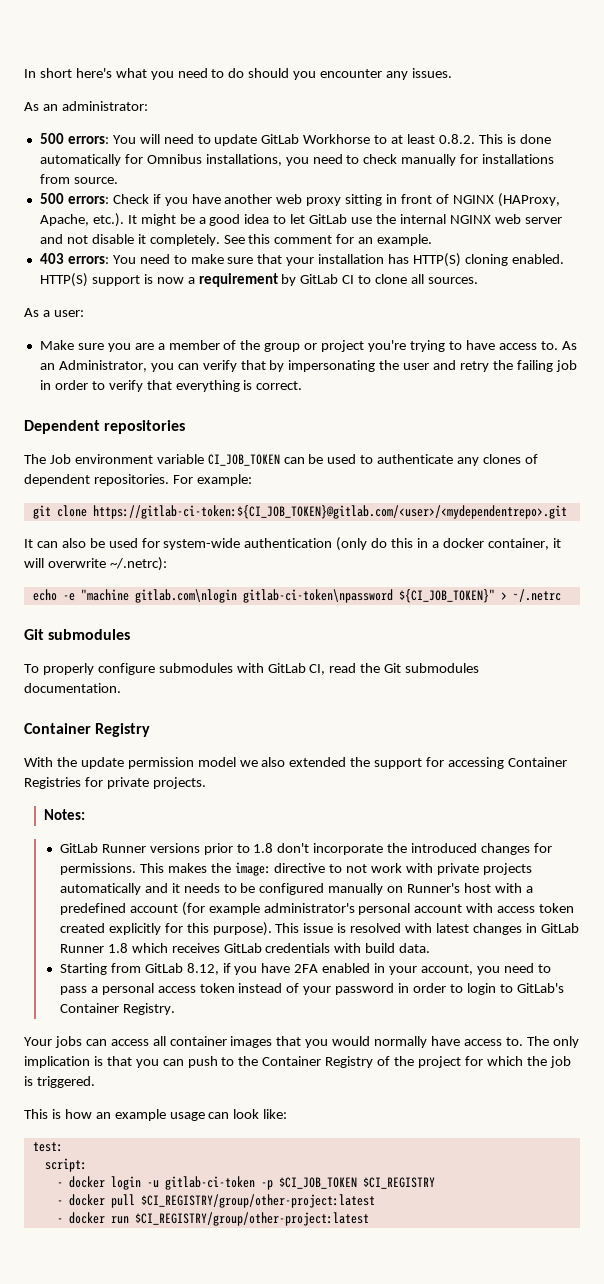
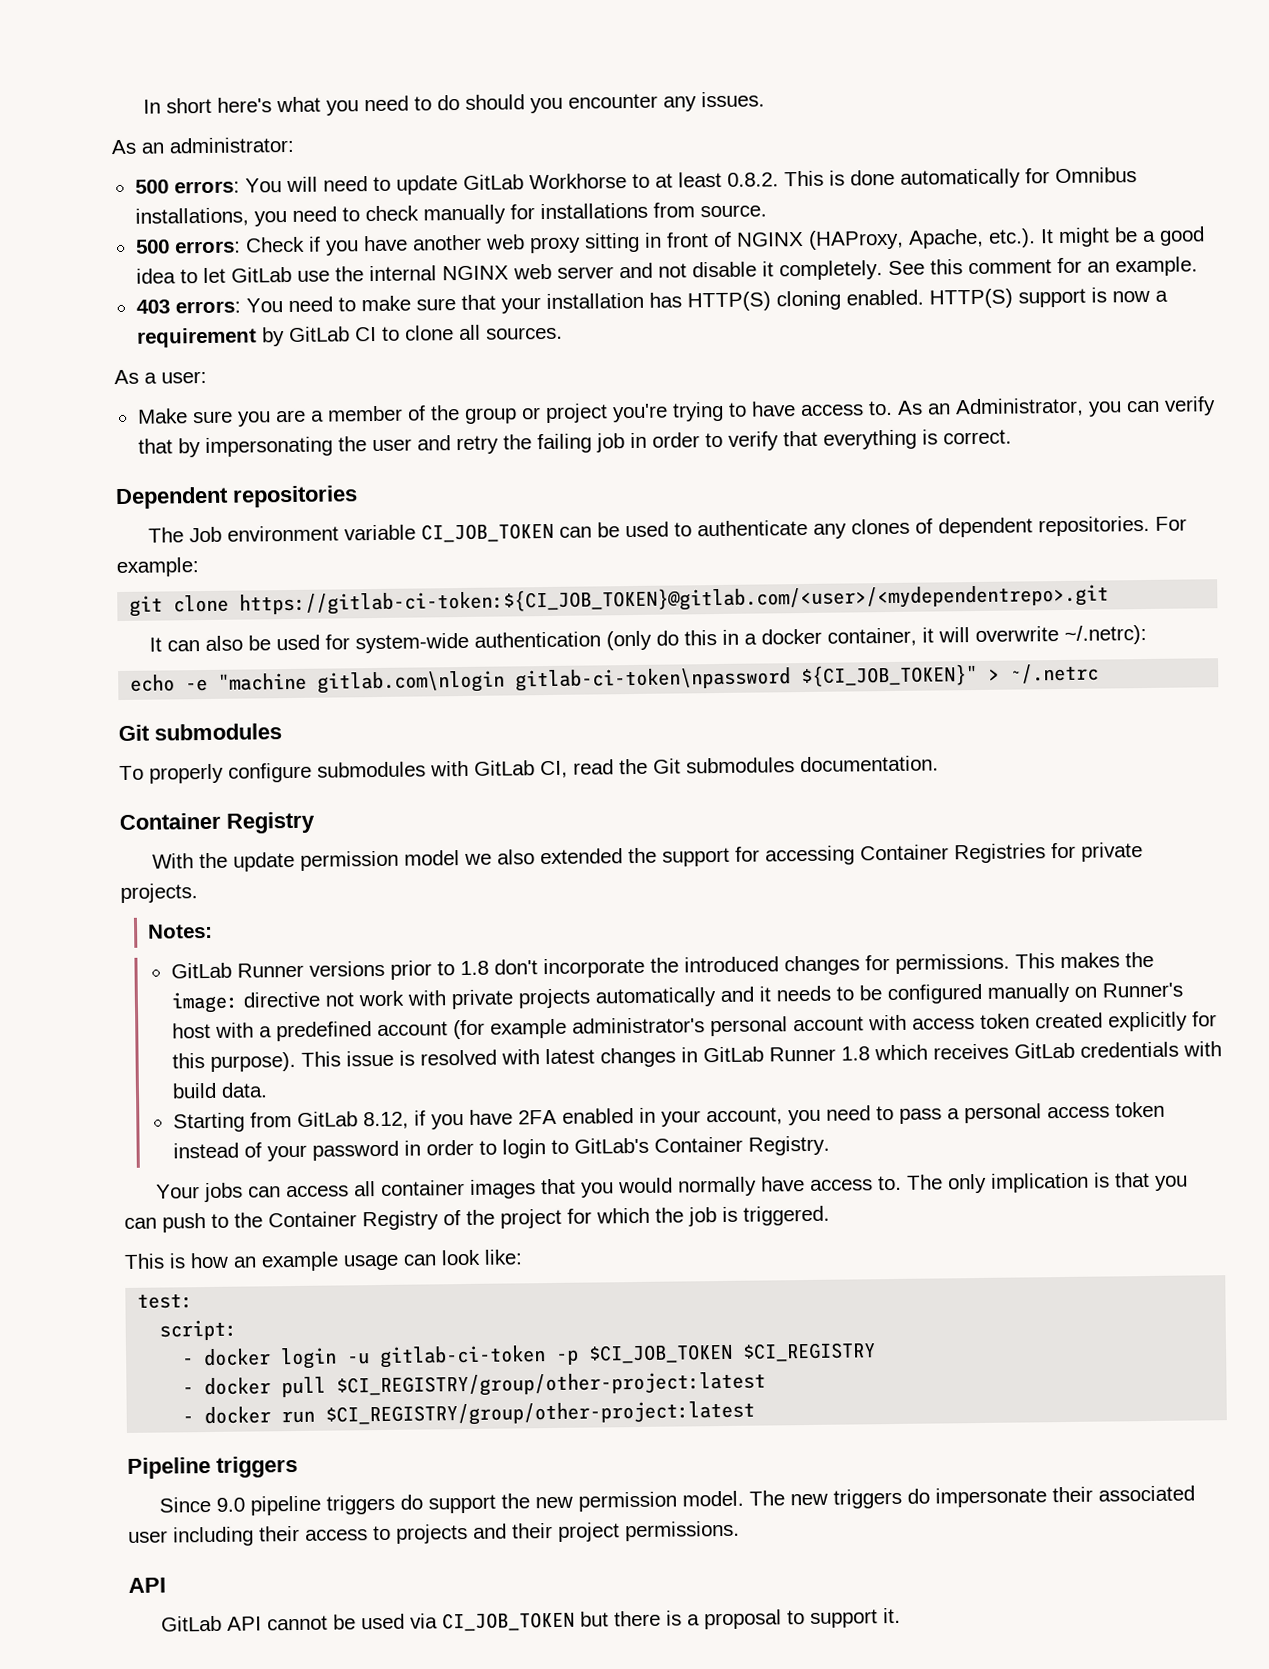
- This makes the image: directive to not work with private projects automatically and it needs to be configured manually on Runner's host with a predefined account (for example administrator's personal account with access token created explicitly for this purpose).
+ This makes the image: directive not work with private projects automatically and it needs to be configured manually on Runner's host with a predefined account (for example administrator's personal account with access token created explicitly for this purpose).
+ Pipeline triggers
+ Since 9.0 pipeline triggers do support the new permission model. The new triggers do impersonate their associated user including their access to projects and their project permissions.
+ API
+ GitLab API cannot be used via CI_JOB_TOKEN but there is a proposal to support it.

